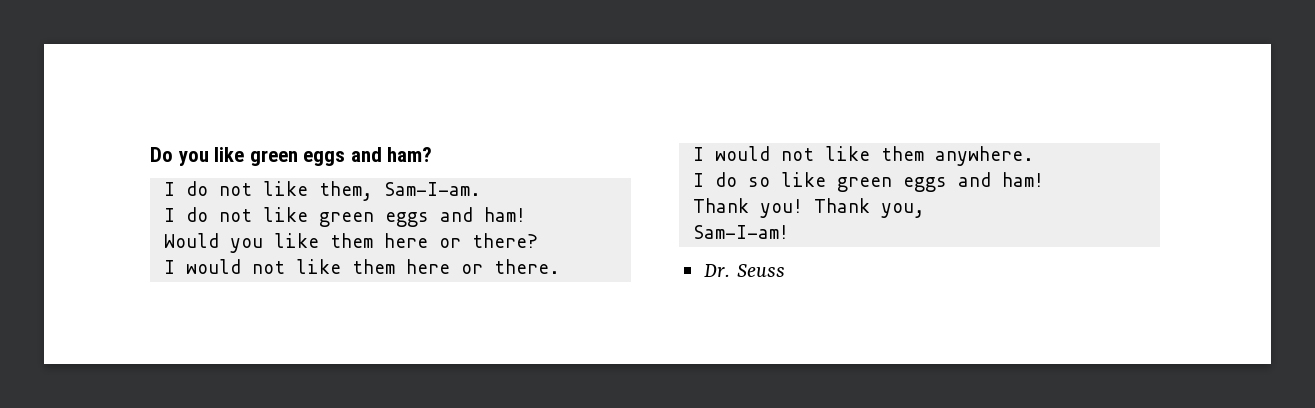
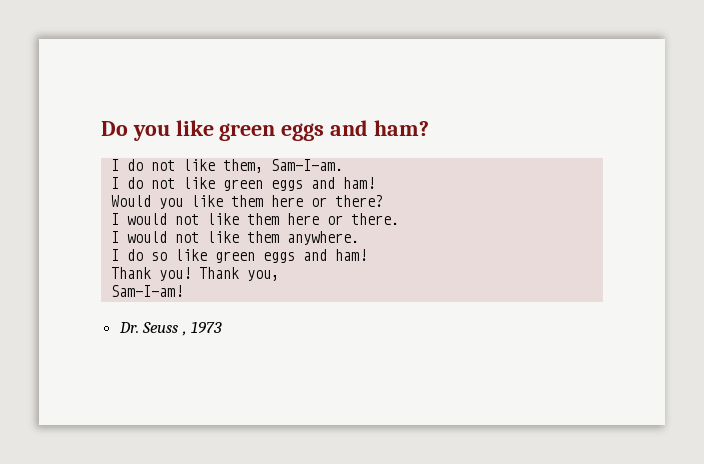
- Dr. Seuss
+ Dr. Seuss , 1973

